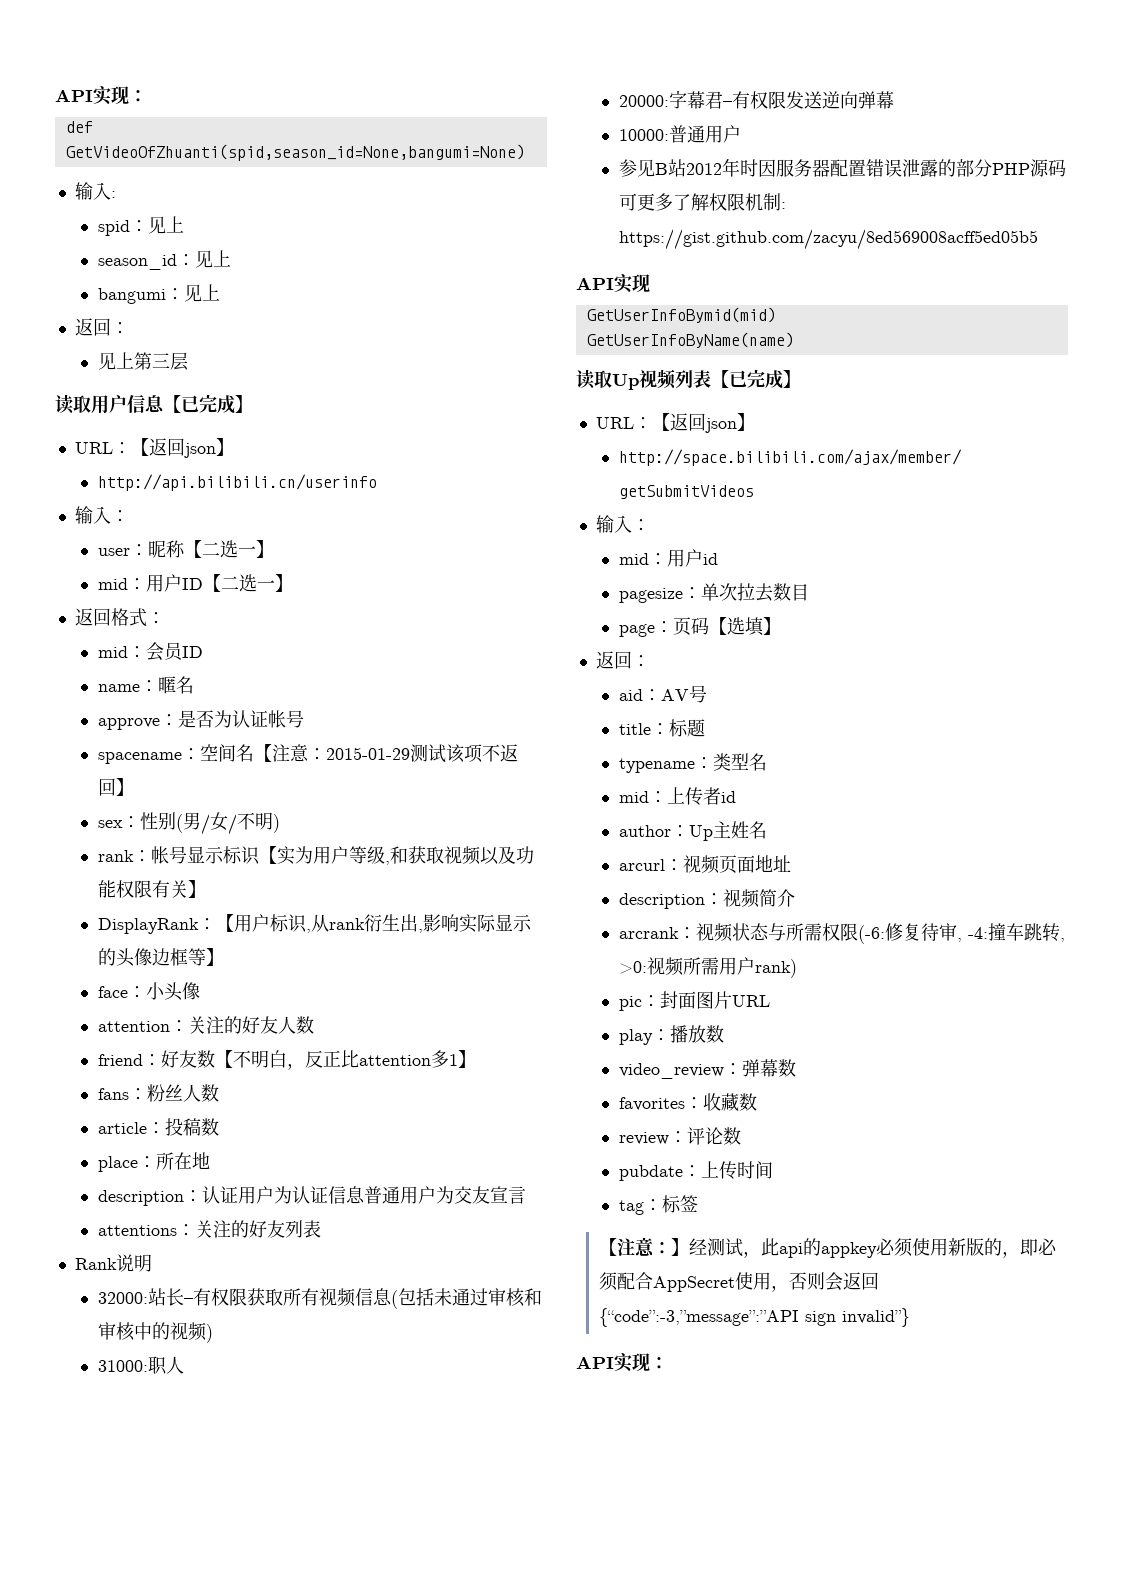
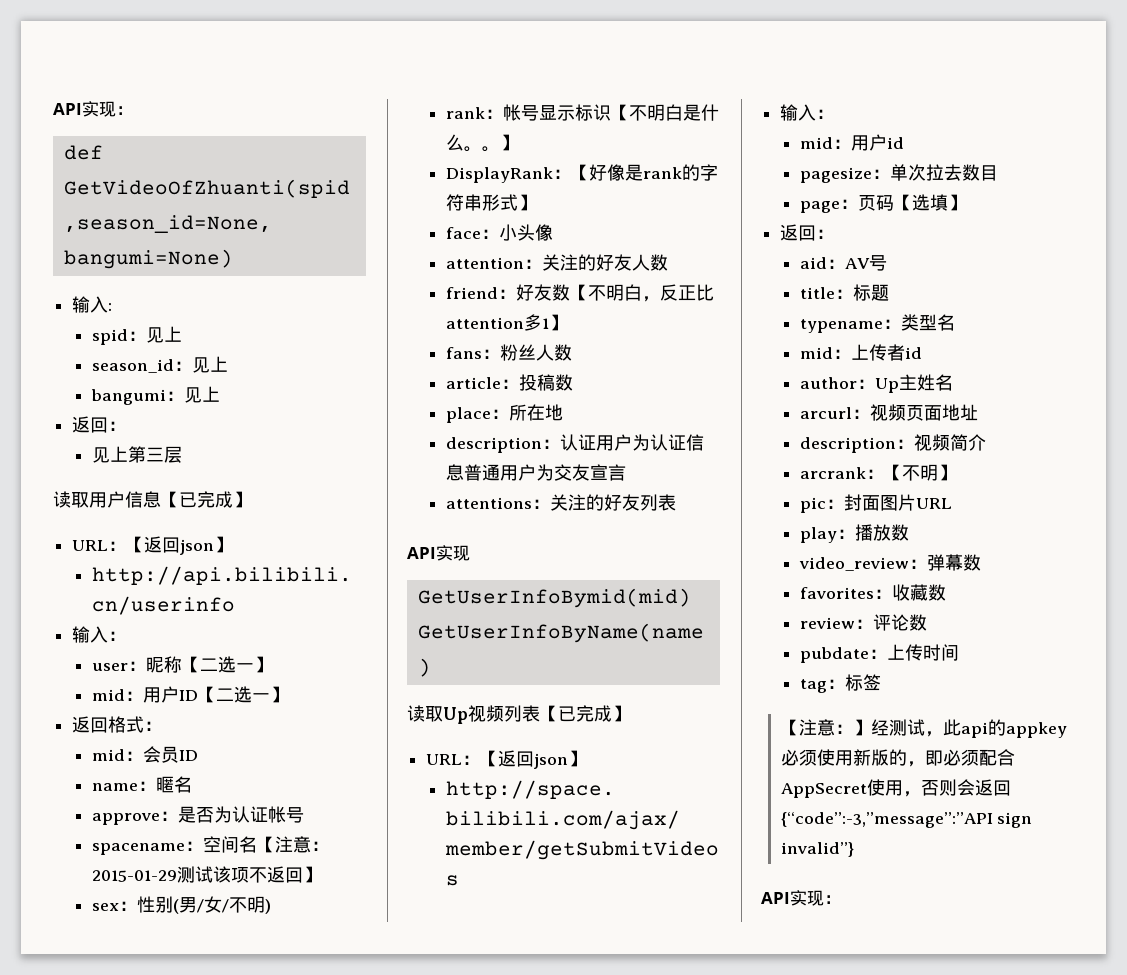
- rank：帐号显示标识【实为用户等级,和获取视频以及功能权限有关】
- DisplayRank：【用户标识,从rank衍生出,影响实际显示的头像边框等】
+ rank：帐号显示标识【不明白是什么。。】
+ DisplayRank：【好像是rank的字符串形式】
- Rank说明
- 32000:站长–有权限获取所有视频信息(包括未通过审核和审核中的视频)
- 31000:职人
- 20000:字幕君–有权限发送逆向弹幕
- 10000:普通用户
- 参见B站2012年时因服务器配置错误泄露的部分PHP源码可更多了解权限机制: https://gist.github.com/zacyu/8ed569008acff5ed05b5
- arcrank：视频状态与所需权限(-6:修复待审, -4:撞车跳转, >0:视频所需用户rank)
+ arcrank：【不明】

